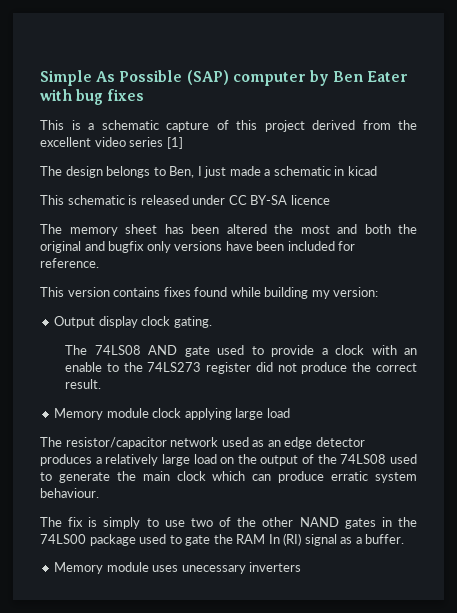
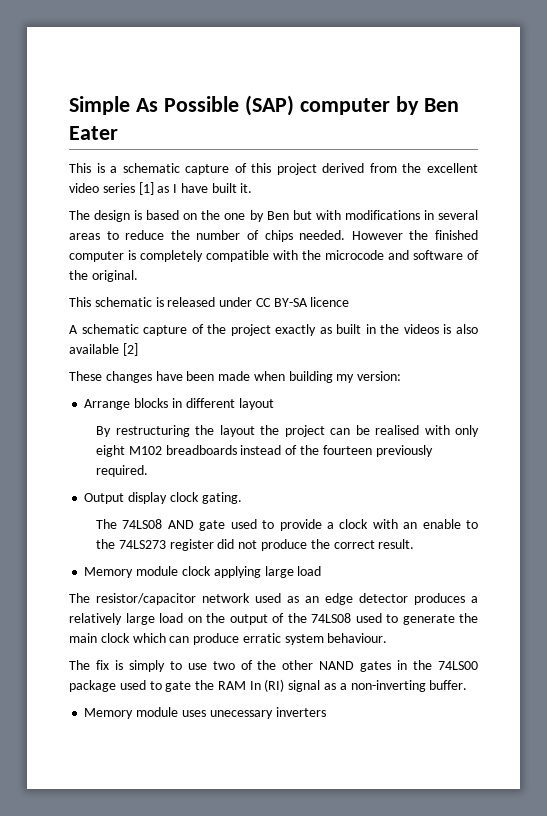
- Simple As Possible (SAP) computer by Ben Eater with bug fixes
+ Simple As Possible (SAP) computer by Ben Eater
- This is a schematic capture of this project derived from the excellent video series [1]
- The design belongs to Ben, I just made a schematic in kicad
+ This is a schematic capture of this project derived from the excellent video series [1] as I have built it.
+ The design is based on the one by Ben but with modifications in several areas to reduce the number of chips needed. However the finished computer is completely compatible with the microcode and software of the original.
- The memory sheet has been altered the most and both the original and bugfix only versions have been included for reference.
- This version contains fixes found while building my version:
+ A schematic capture of the project exactly as built in the videos is also available [2]
+ These changes have been made when building my version:
+ Arrange blocks in different layout
+ By restructuring the layout the project can be realised with only eight M102 breadboards instead of the fourteen previously required.
- The fix is simply to use two of the other NAND gates in the 74LS00 package used to gate the RAM In (RI) signal as a buffer.
+ The fix is simply to use two of the other NAND gates in the 74LS00 package used to gate the RAM In (RI) signal as a non-inverting buffer.

